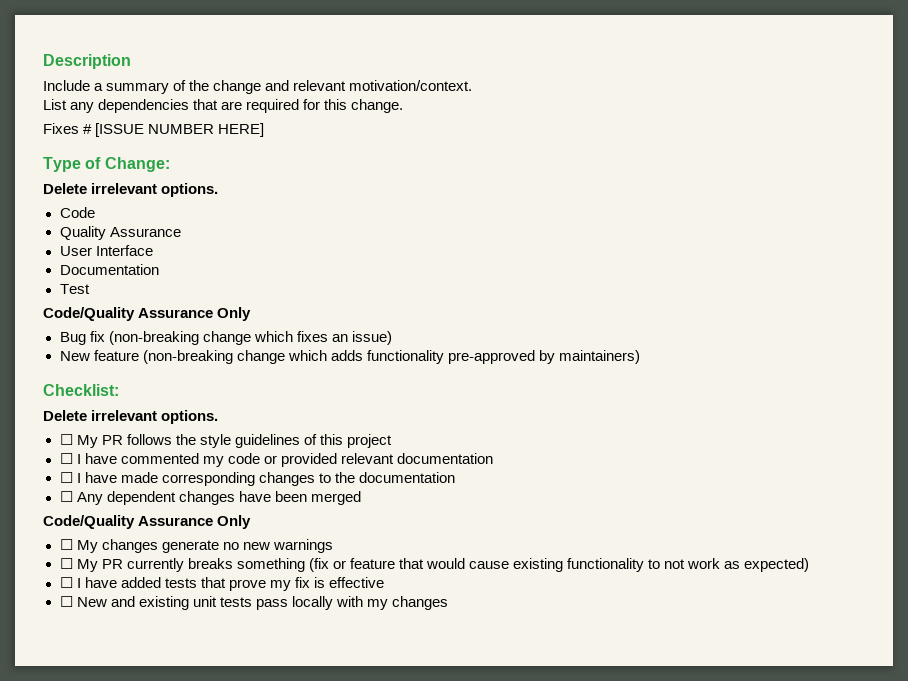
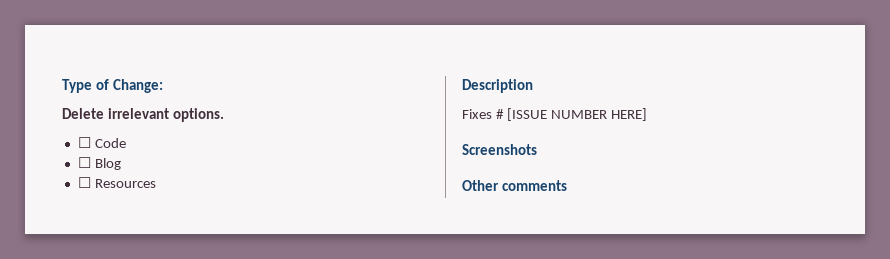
- Description
- Include a summary of the change and relevant motivation/context.
- List any dependencies that are required for this change.
- Fixes # [ISSUE NUMBER HERE]
- Code
+ ☐ Code
- Quality Assurance
- User Interface
- Documentation
- Test
- Code/Quality Assurance Only
- Bug fix (non-breaking change which fixes an issue)
- New feature (non-breaking change which adds functionality pre-approved by maintainers)
- Checklist:
- Delete irrelevant options.
- ☐ My PR follows the style guidelines of this project
- ☐ I have commented my code or provided relevant documentation
- ☐ I have made corresponding changes to the documentation
- ☐ Any dependent changes have been merged
- Code/Quality Assurance Only
- ☐ My changes generate no new warnings
- ☐ My PR currently breaks something (fix or feature that would cause existing functionality to not work as expected)
- ☐ I have added tests that prove my fix is effective
- ☐ New and existing unit tests pass locally with my changes
+ ☐ Blog
+ ☐ Resources
+ Description
+ Fixes # [ISSUE NUMBER HERE]
+ Screenshots
+ Other comments

